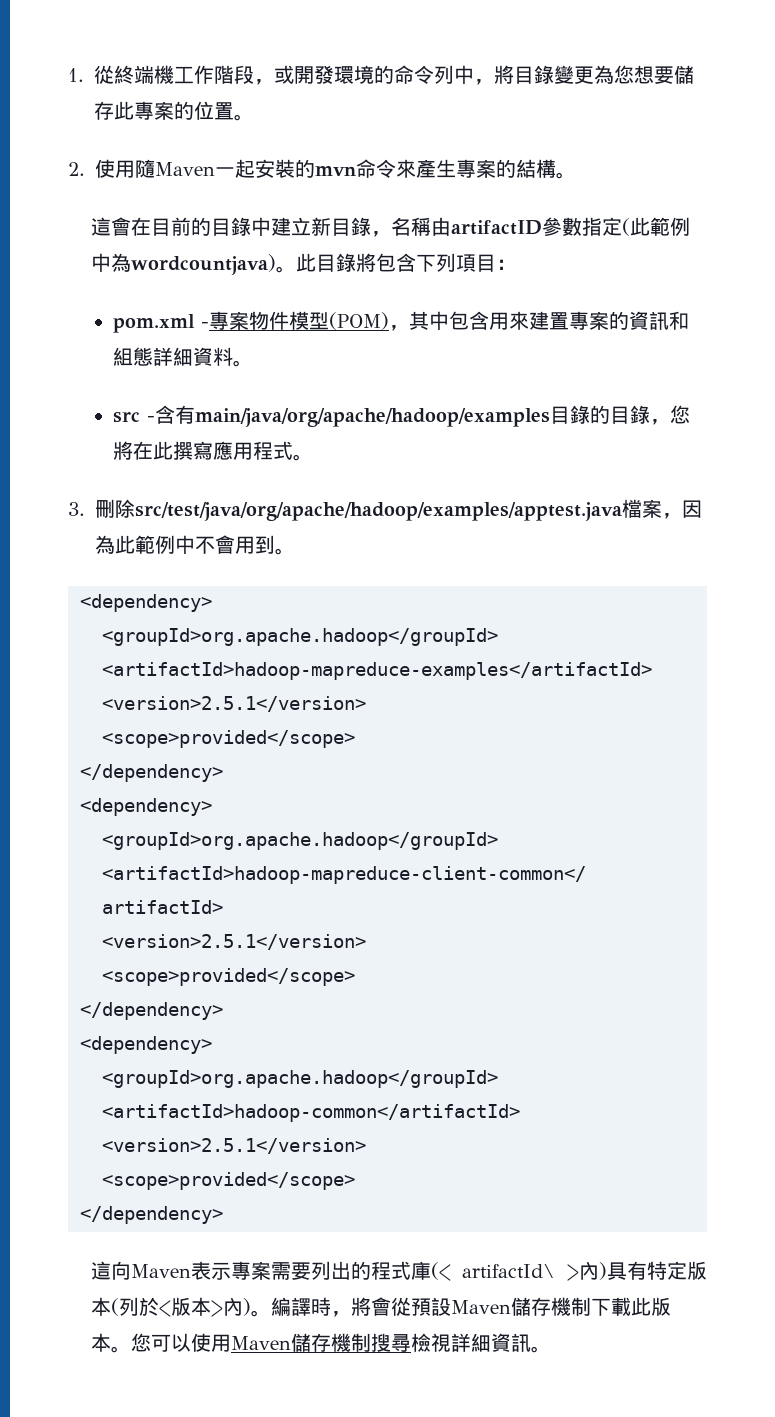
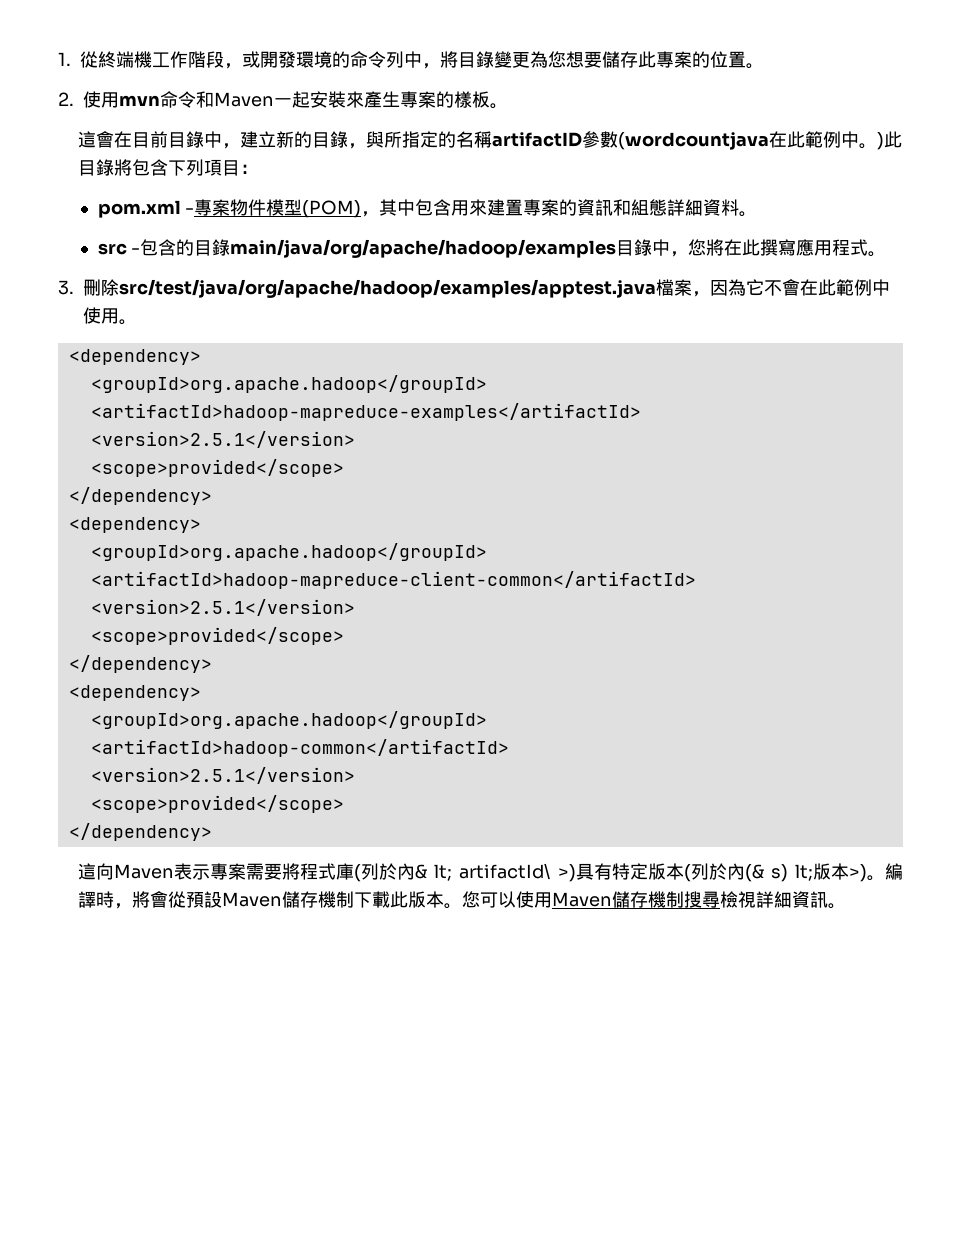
- 2.使用隨Maven一起安裝的mvn命令來產生專案的結構。
+ 2.使用mvn命令和Maven一起安裝來產生專案的樣板。
- 這會在目前的目錄中建立新目錄，名稱由artifactID參數指定(此範例中為wordcountjava)。此目錄將包含下列項目：
+ 這會在目前目錄中，建立新的目錄，與所指定的名稱artifactID參數(wordcountjava在此範例中。)此目錄將包含下列項目：
- src -含有main/java/org/apache/hadoop/examples目錄的目錄，您將在此撰寫應用程式。
+ src -包含的目錄main/java/org/apache/hadoop/examples目錄中，您將在此撰寫應用程式。
- 3.刪除src/test/java/org/apache/hadoop/examples/apptest.java檔案，因為此範例中不會用到。
+ 3.刪除src/test/java/org/apache/hadoop/examples/apptest.java檔案，因為它不會在此範例中使用。
- 這向Maven表示專案需要列出的程式庫(< artifactId\ >內)具有特定版本(列於<版本>內)。
+ 這向Maven表示專案需要將程式庫(列於內& lt; artifactId\ >)具有特定版本(列於內(& s) lt;版本>)。

